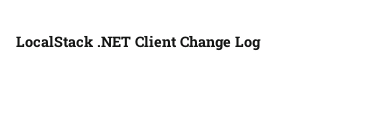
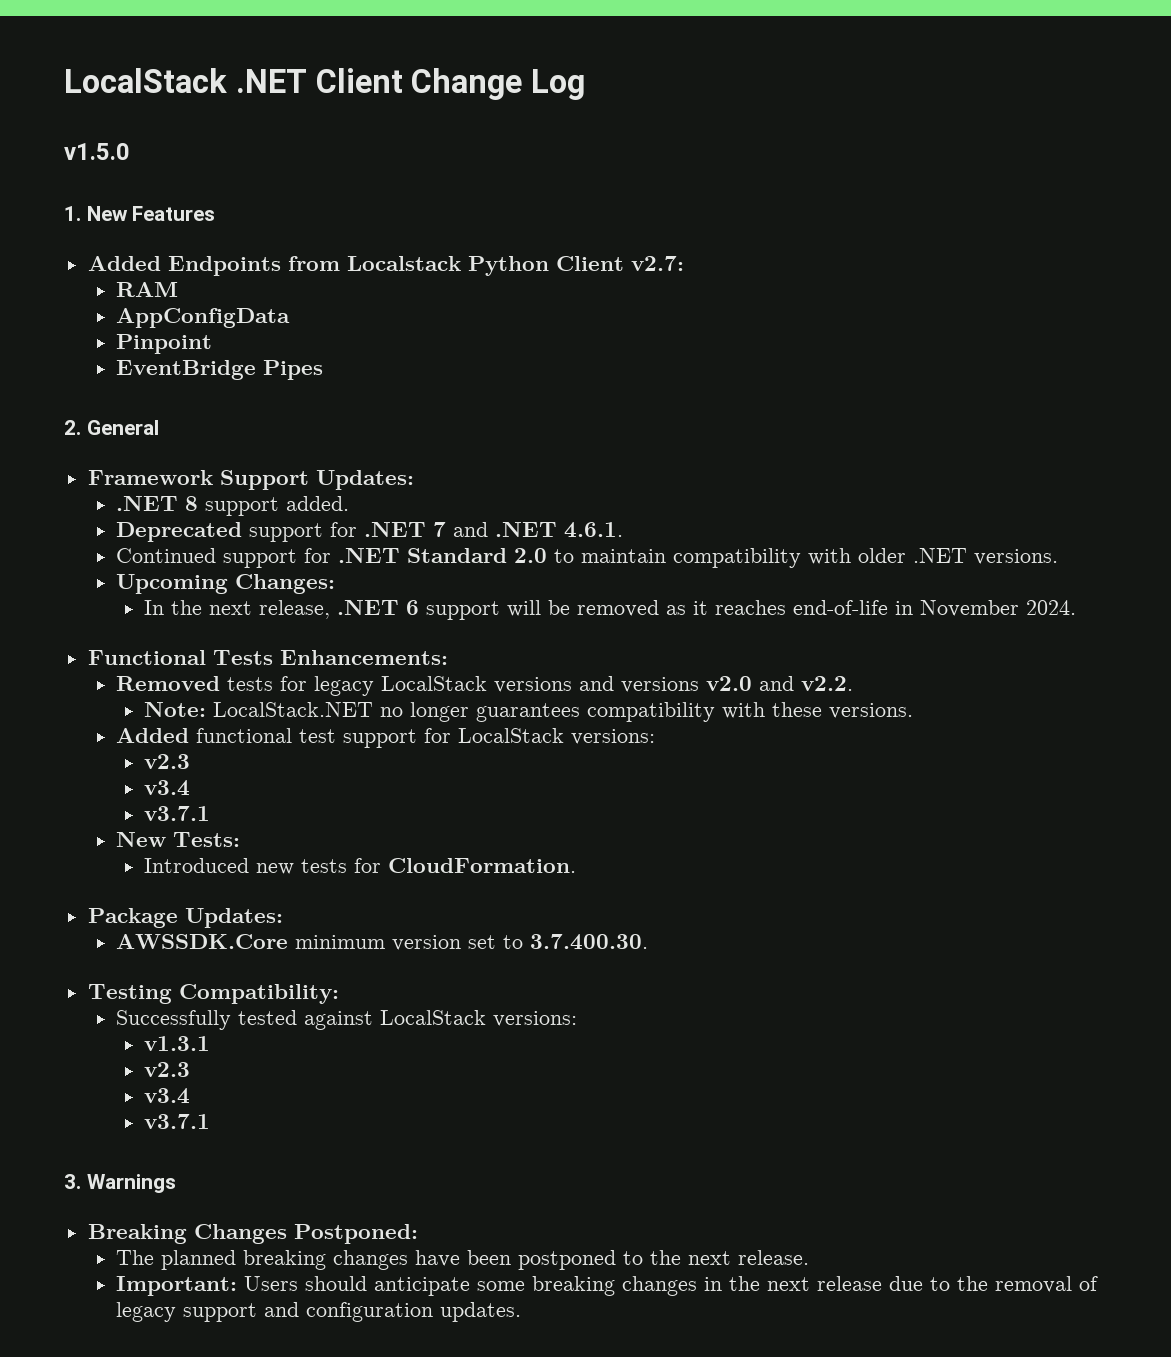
+ v1.5.0
+ 1. New Features
+ Added Endpoints from Localstack Python Client v2.7:
+ RAM
+ AppConfigData
+ Pinpoint
+ EventBridge Pipes
+ 2. General
+ Framework Support Updates:
+ .NET 8 support added.
+ Deprecated support for .NET 7 and .NET 4.6.1.
+ Continued support for .NET Standard 2.0 to maintain compatibility with older .NET versions.
+ Upcoming Changes:
+ In the next release, .NET 6 support will be removed as it reaches end-of-life in November 2024.
+ Functional Tests Enhancements:
+ Removed tests for legacy LocalStack versions and versions v2.0 and v2.2.
+ Note: LocalStack.NET no longer guarantees compatibility with these versions.
+ Added functional test support for LocalStack versions:
+ v2.3
+ v3.4
+ v3.7.1
+ New Tests:
+ Introduced new tests for CloudFormation.
+ Package Updates:
+ AWSSDK.Core minimum version set to 3.7.400.30.
+ Testing Compatibility:
+ Successfully tested against LocalStack versions:
+ v1.3.1
+ v2.3
+ v3.4
+ v3.7.1
+ 3. Warnings
+ Breaking Changes Postponed:
+ The planned breaking changes have been postponed to the next release.
+ Important: Users should anticipate some breaking changes in the next release due to the removal of legacy support and configuration updates.

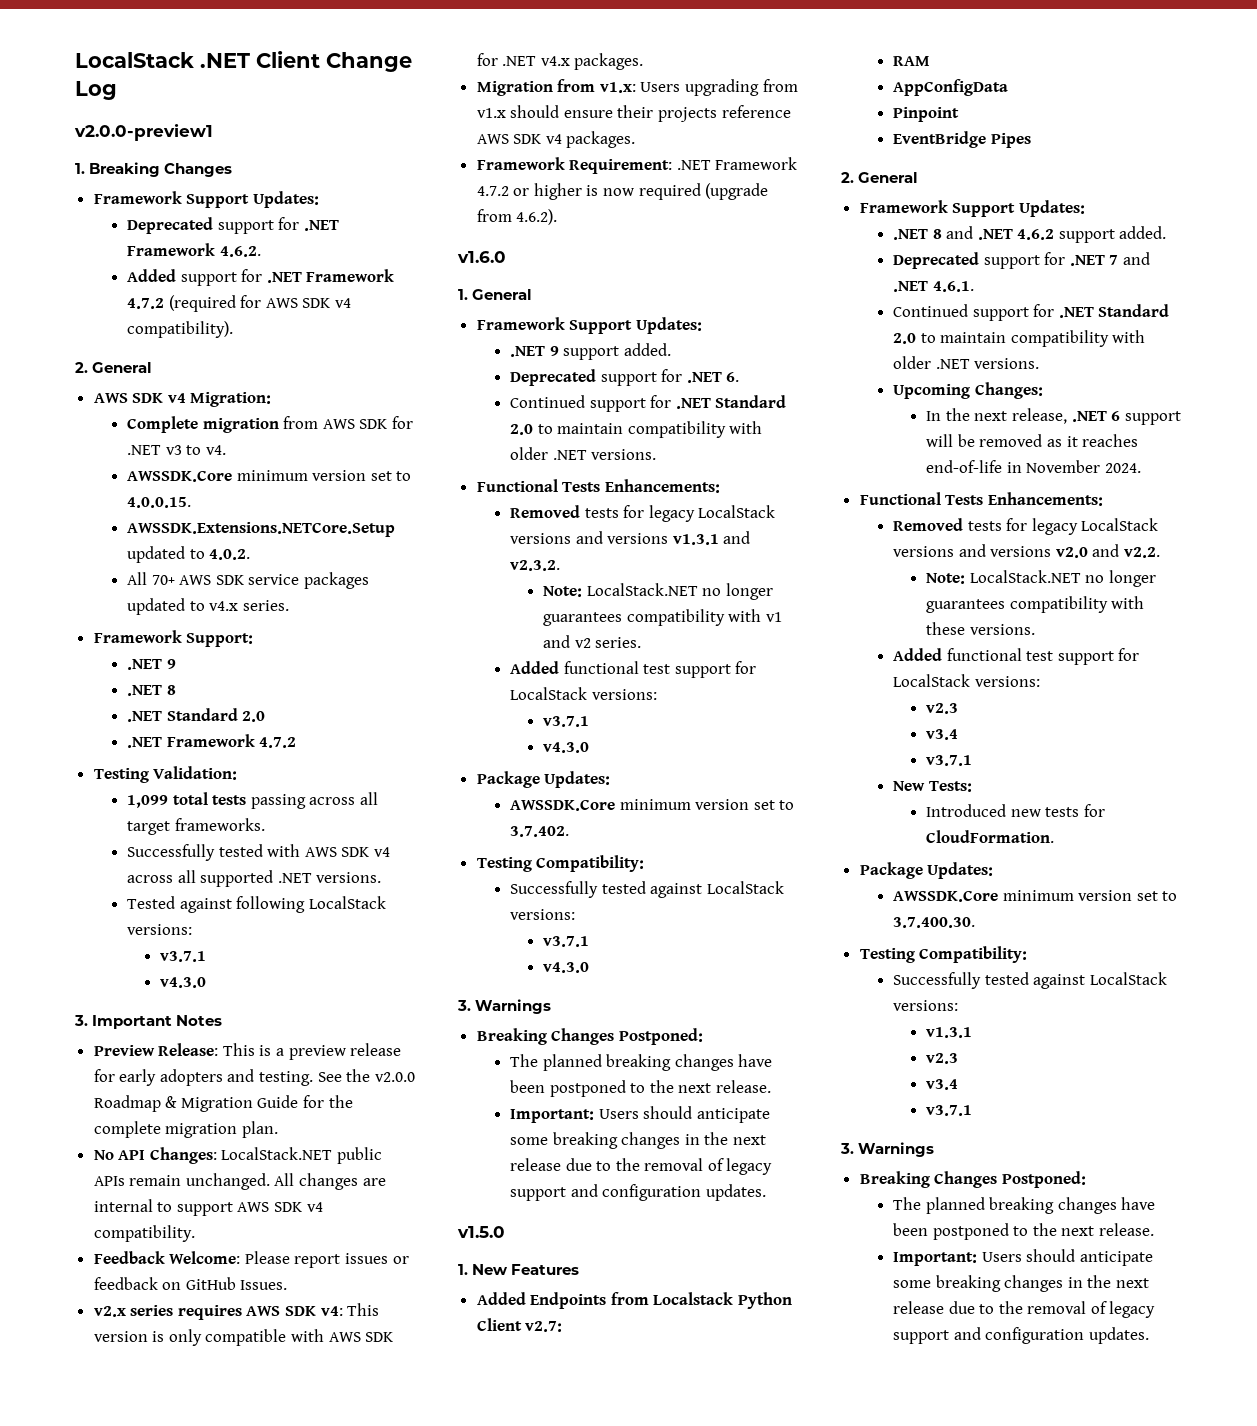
+ v2.0.0-preview1
+ 1. Breaking Changes
+ Framework Support Updates:
+ Deprecated support for .NET Framework 4.6.2.
+ Added support for .NET Framework 4.7.2 (required for AWS SDK v4 compatibility).
+ 2. General
+ AWS SDK v4 Migration:
+ Complete migration from AWS SDK for .NET v3 to v4.
+ AWSSDK.Core minimum version set to 4.0.0.15.
+ AWSSDK.Extensions.NETCore.Setup updated to 4.0.2.
+ All 70+ AWS SDK service packages updated to v4.x series.
+ Framework Support:
+ .NET 9
+ .NET 8
+ .NET Standard 2.0
+ .NET Framework 4.7.2
+ Testing Validation:
+ 1,099 total tests passing across all target frameworks.
+ Successfully tested with AWS SDK v4 across all supported .NET versions.
+ Tested against following LocalStack versions:
+ v3.7.1
+ v4.3.0
+ 3. Important Notes
+ Preview Release: This is a preview release for early adopters and testing. See the v2.0.0 Roadmap & Migration Guide for the complete migration plan.
+ No API Changes: LocalStack.NET public APIs remain unchanged. All changes are internal to support AWS SDK v4 compatibility.
+ Feedback Welcome: Please report issues or feedback on GitHub Issues.
+ v2.x series requires AWS SDK v4: This version is only compatible with AWS SDK for .NET v4.x packages.
+ Migration from v1.x: Users upgrading from v1.x should ensure their projects reference AWS SDK v4 packages.
+ Framework Requirement: .NET Framework 4.7.2 or higher is now required (upgrade from 4.6.2).
+ v1.6.0
+ 1. General
+ Framework Support Updates:
+ .NET 9 support added.
+ Deprecated support for .NET 6.
+ Continued support for .NET Standard 2.0 to maintain compatibility with older .NET versions.
+ Functional Tests Enhancements:
+ Removed tests for legacy LocalStack versions and versions v1.3.1 and v2.3.2.
+ Note: LocalStack.NET no longer guarantees compatibility with v1 and v2 series.
+ Added functional test support for LocalStack versions:
+ v3.7.1
+ v4.3.0
+ Package Updates:
+ AWSSDK.Core minimum version set to 3.7.402.
+ Testing Compatibility:
+ Successfully tested against LocalStack versions:
+ v3.7.1
+ v4.3.0
+ 3. Warnings
+ Breaking Changes Postponed:
+ The planned breaking changes have been postponed to the next release.
+ Important: Users should anticipate some breaking changes in the next release due to the removal of legacy support and configuration updates.
- .NET 8 support added.
+ .NET 8 and .NET 4.6.2 support added.

